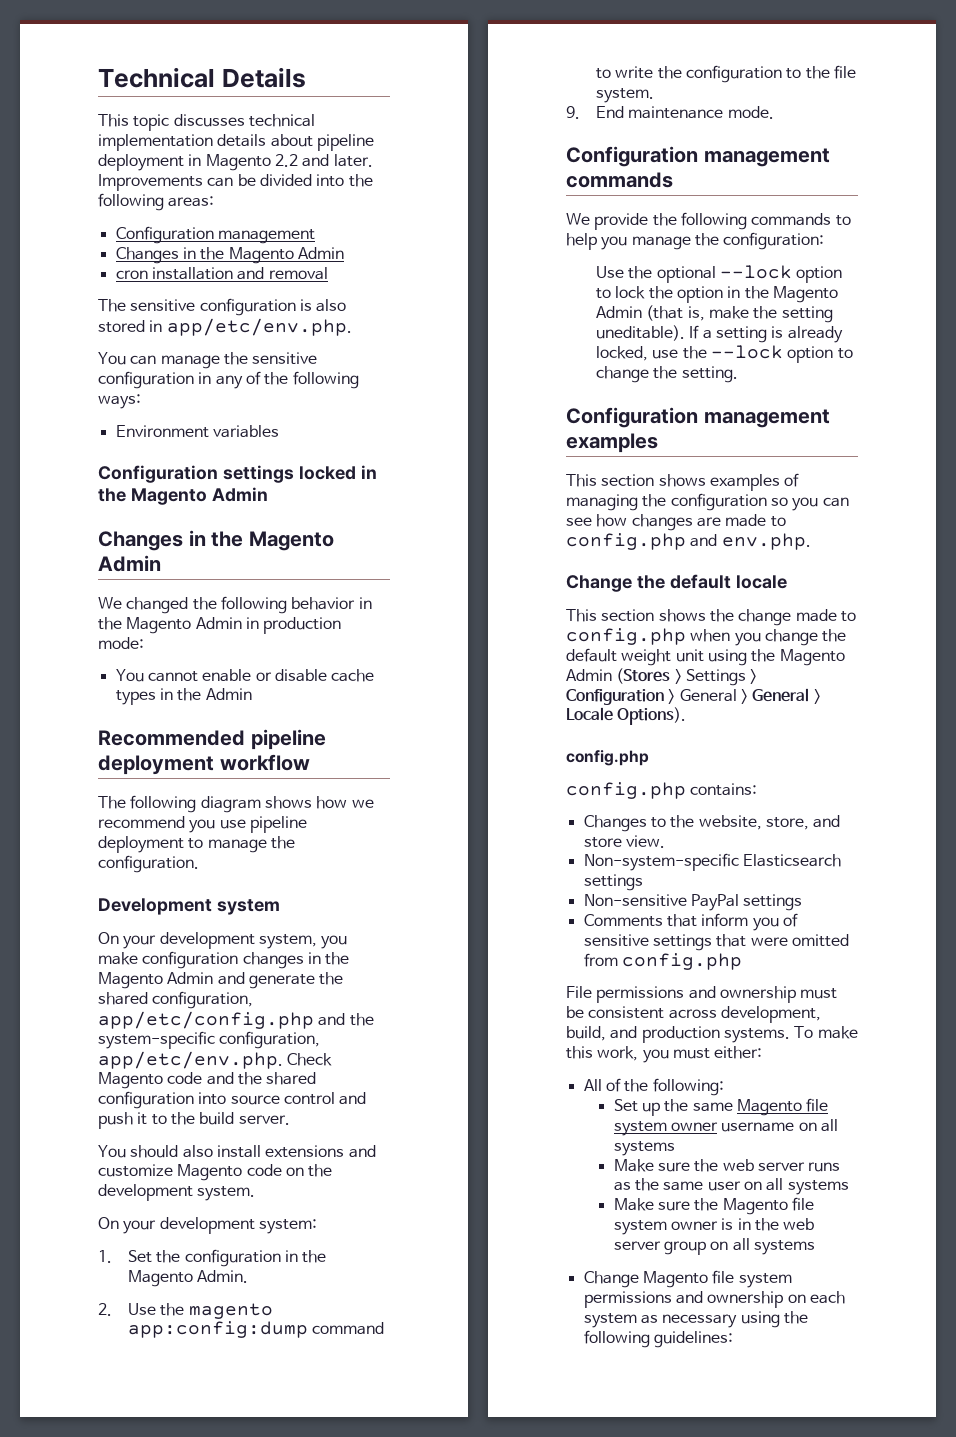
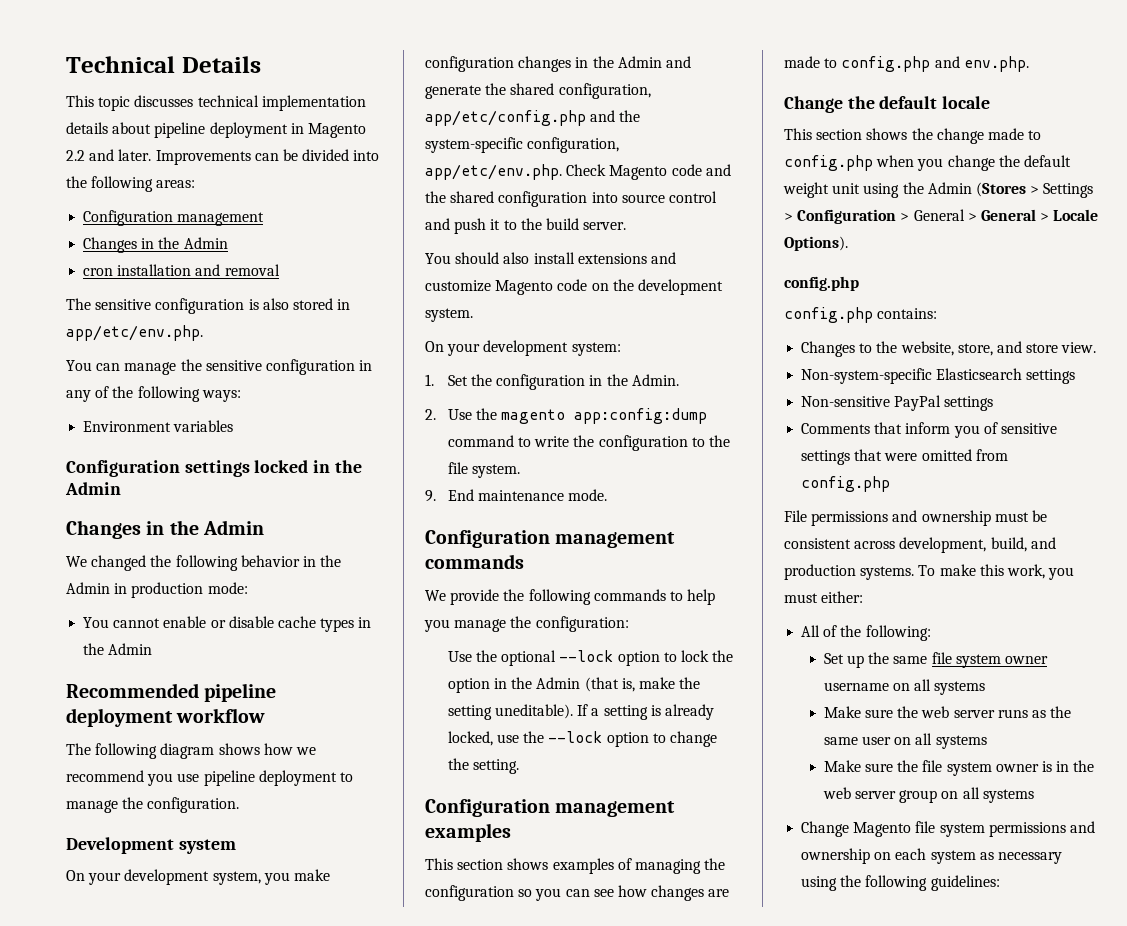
  Improvements can be divided into the following areas:
  Configuration management
- Changes in the Magento Admin
+ Changes in the Admin
- Configuration settings locked in the Magento Admin
- Changes in the Magento Admin
+ Configuration settings locked in the Admin
+ Changes in the Admin
- We changed the following behavior in the Magento Admin in production mode:
+ We changed the following behavior in the Admin in production mode:
- On your development system, you make configuration changes in the Magento Admin and generate the shared configuration, app/etc/config.php and the system-specific configuration, app/etc/env.php. Check Magento code and the shared configuration into source control and push it to the build server.
+ On your development system, you make configuration changes in the Admin and generate the shared configuration, app/etc/config.php and the system-specific configuration, app/etc/env.php. Check Magento code and the shared configuration into source control and push it to the build server.
- 1. Set the configuration in the Magento Admin.
+ 1. Set the configuration in the Admin.
- Use the optional --lock option to lock the option in the Magento Admin (that is, make the setting uneditable).
+ Use the optional --lock option to lock the option in the Admin (that is, make the setting uneditable).
- This section shows the change made to config.php when you change the default weight unit using the Magento Admin (Stores > Settings > Configuration > General > General > Locale Options).
+ This section shows the change made to config.php when you change the default weight unit using the Admin (Stores > Settings > Configuration > General > General > Locale Options).
- Set up the same Magento file system owner username on all systems
+ Set up the same file system owner username on all systems
- Make sure the Magento file system owner is in the web server group on all systems
+ Make sure the file system owner is in the web server group on all systems

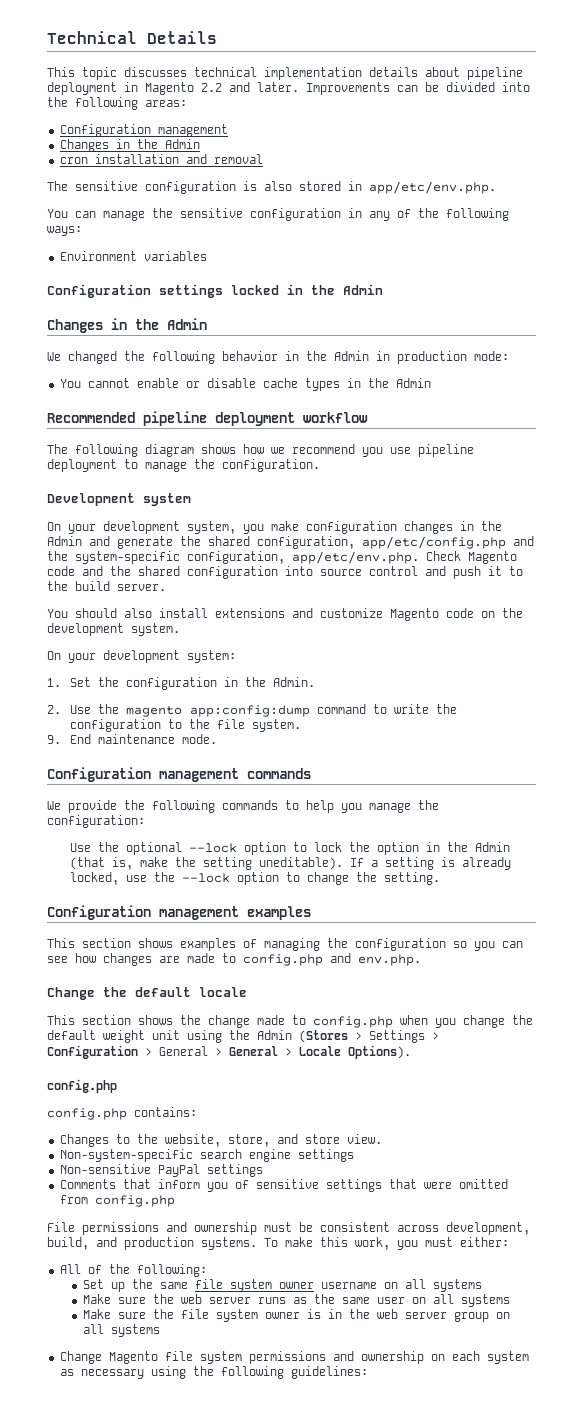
- Non-system-specific Elasticsearch settings
+ Non-system-specific search engine settings

